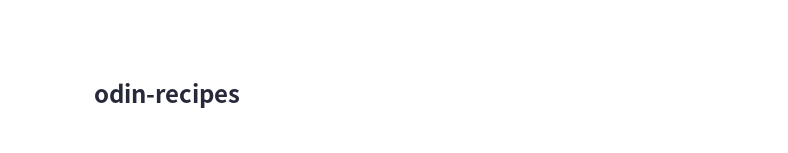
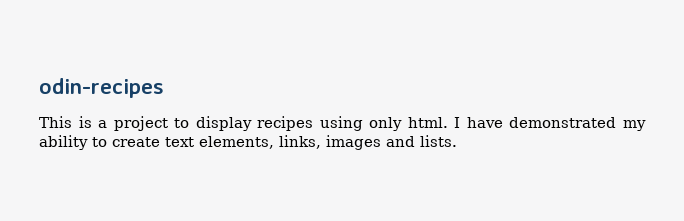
+ This is a project to display recipes using only html. I have demonstrated my ability to create text elements, links, images and lists.

